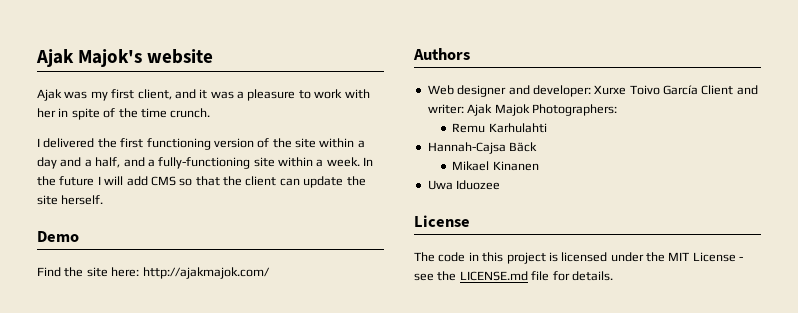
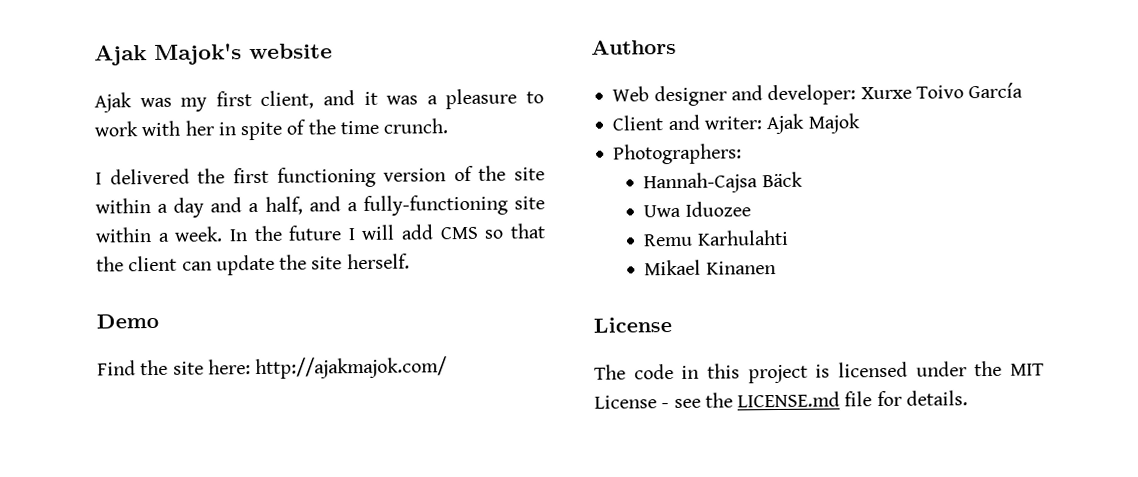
- Web designer and developer: Xurxe Toivo García Client and writer: Ajak Majok Photographers:
+ Web designer and developer: Xurxe Toivo García
+ Client and writer: Ajak Majok
+ Photographers:
+ Hannah-Cajsa Bäck
+ Uwa Iduozee
- Hannah-Cajsa Bäck
- Uwa Iduozee

